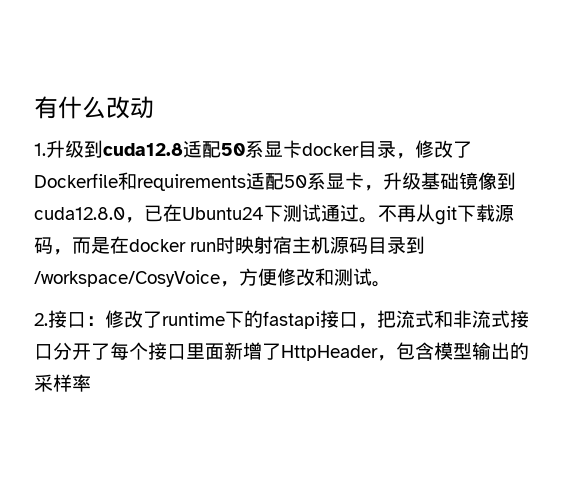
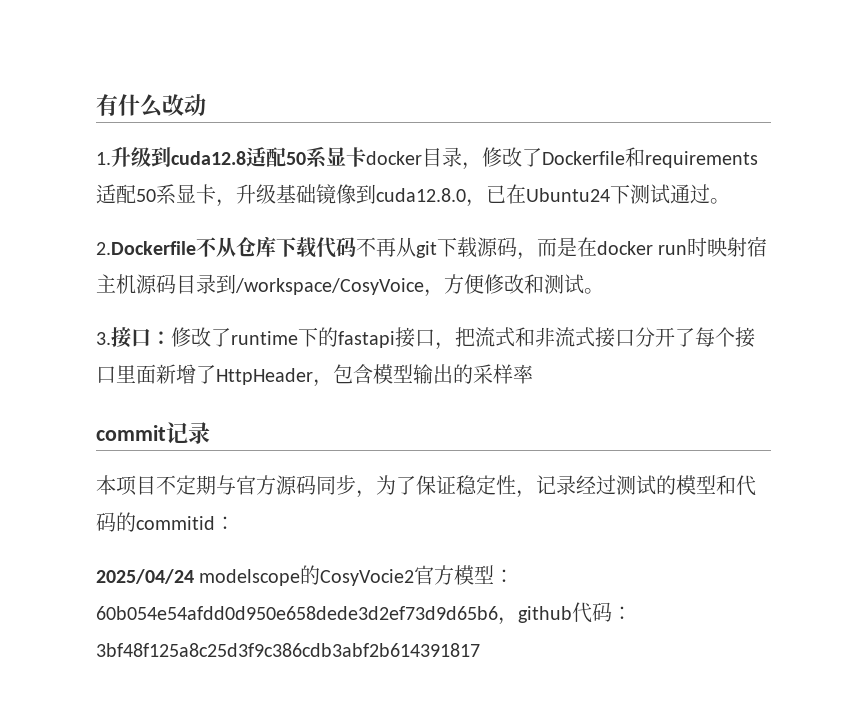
- 1.升级到cuda12.8适配50系显卡docker目录，修改了Dockerfile和requirements适配50系显卡，升级基础镜像到cuda12.8.0，已在Ubuntu24下测试通过。不再从git下载源码，而是在docker run时映射宿主机源码目录到/workspace/CosyVoice，方便修改和测试。
+ 1.升级到cuda12.8适配50系显卡docker目录，修改了Dockerfile和requirements适配50系显卡，升级基础镜像到cuda12.8.0，已在Ubuntu24下测试通过。
+ 2.Dockerfile不从仓库下载代码不再从git下载源码，而是在docker run时映射宿主机源码目录到/workspace/CosyVoice，方便修改和测试。
- 2.接口：修改了runtime下的fastapi接口，把流式和非流式接口分开了每个接口里面新增了HttpHeader，包含模型输出的采样率
+ 3.接口：修改了runtime下的fastapi接口，把流式和非流式接口分开了每个接口里面新增了HttpHeader，包含模型输出的采样率
+ commit记录
+ 本项目不定期与官方源码同步，为了保证稳定性，记录经过测试的模型和代码的commitid：
+ 2025/04/24 modelscope的CosyVocie2官方模型：60b054e54afdd0d950e658dede3d2ef73d9d65b6，github代码：3bf48f125a8c25d3f9c386cdb3abf2b614391817

